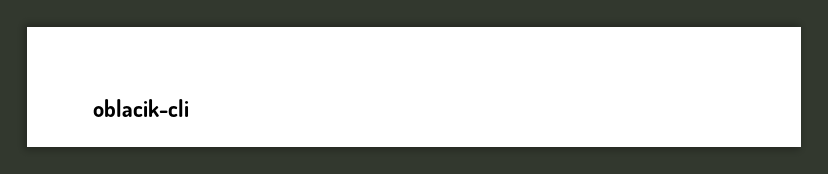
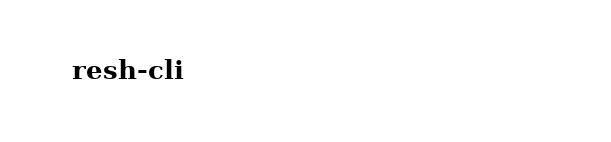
- oblacik-cli
+ resh-cli

